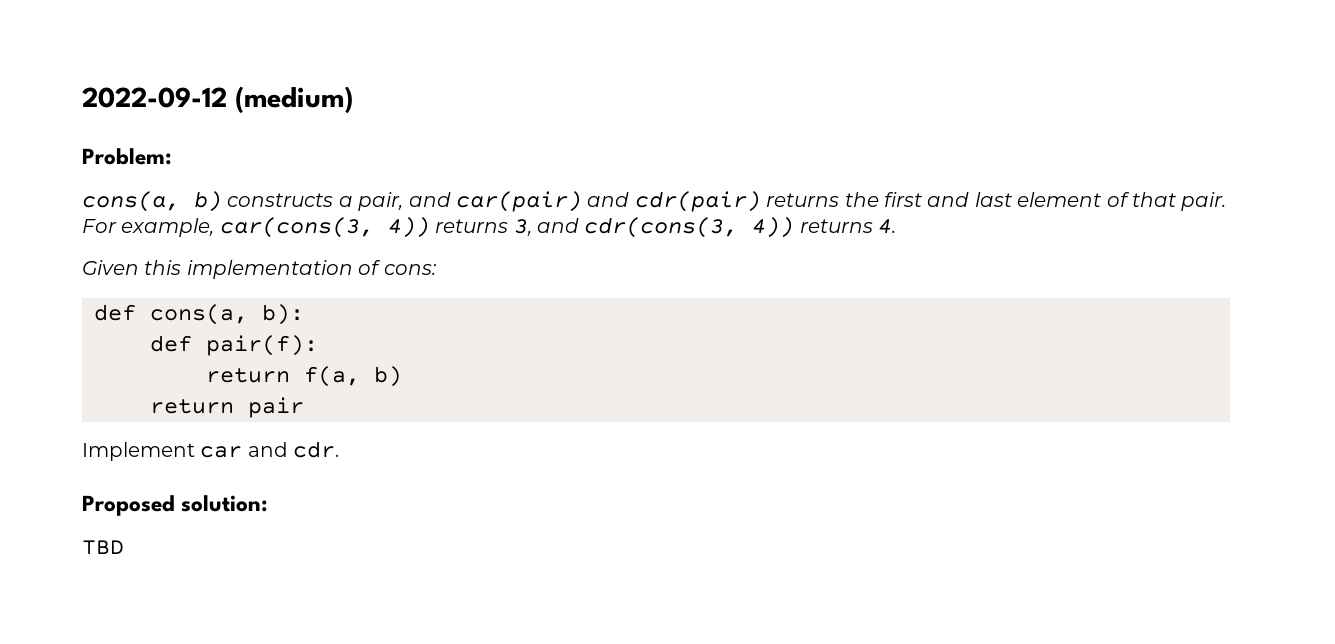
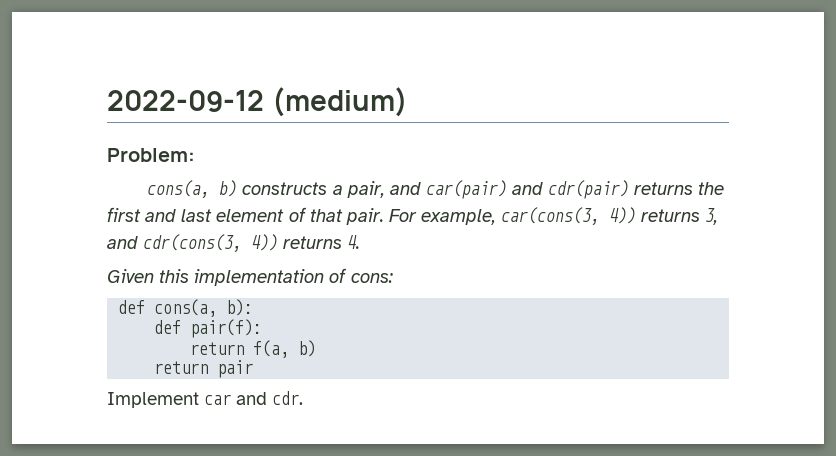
- Proposed solution:
- TBD

